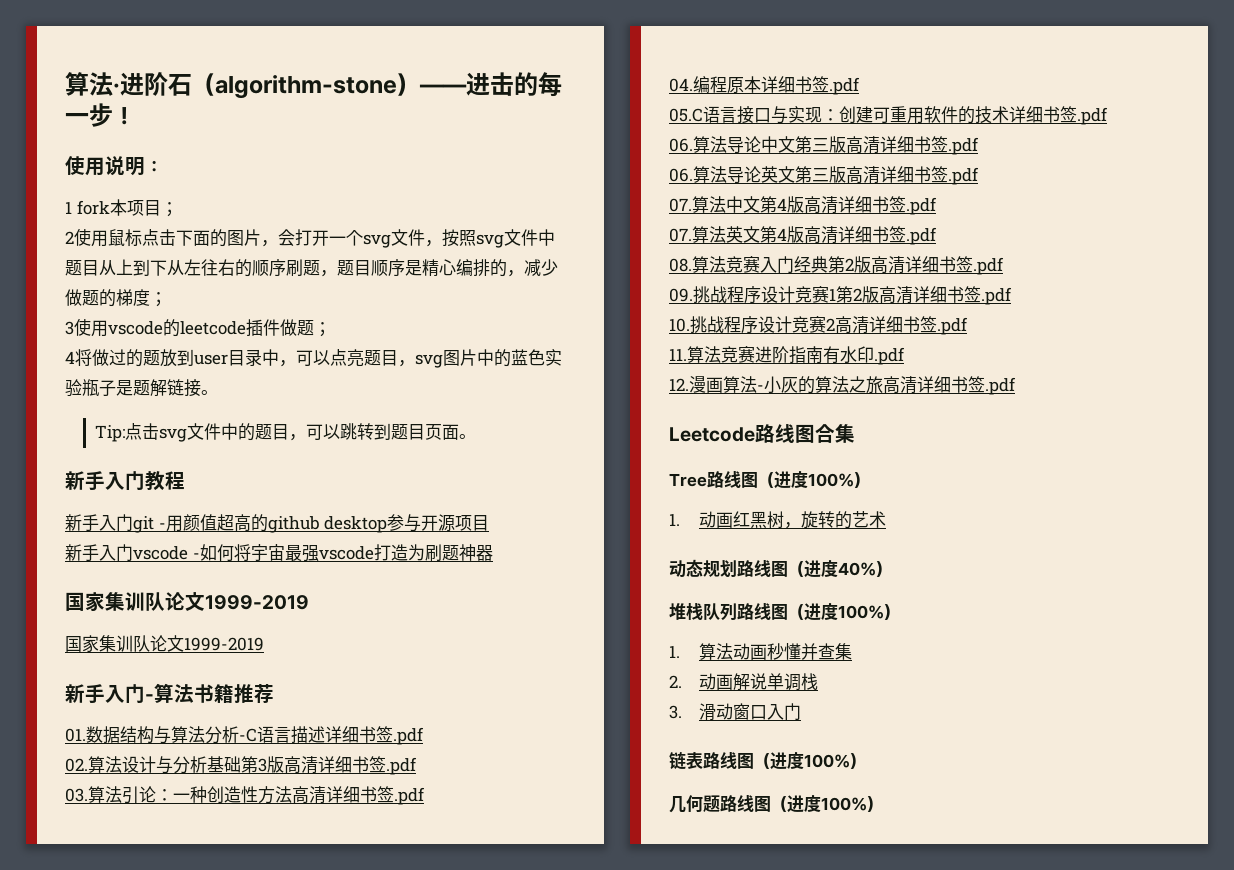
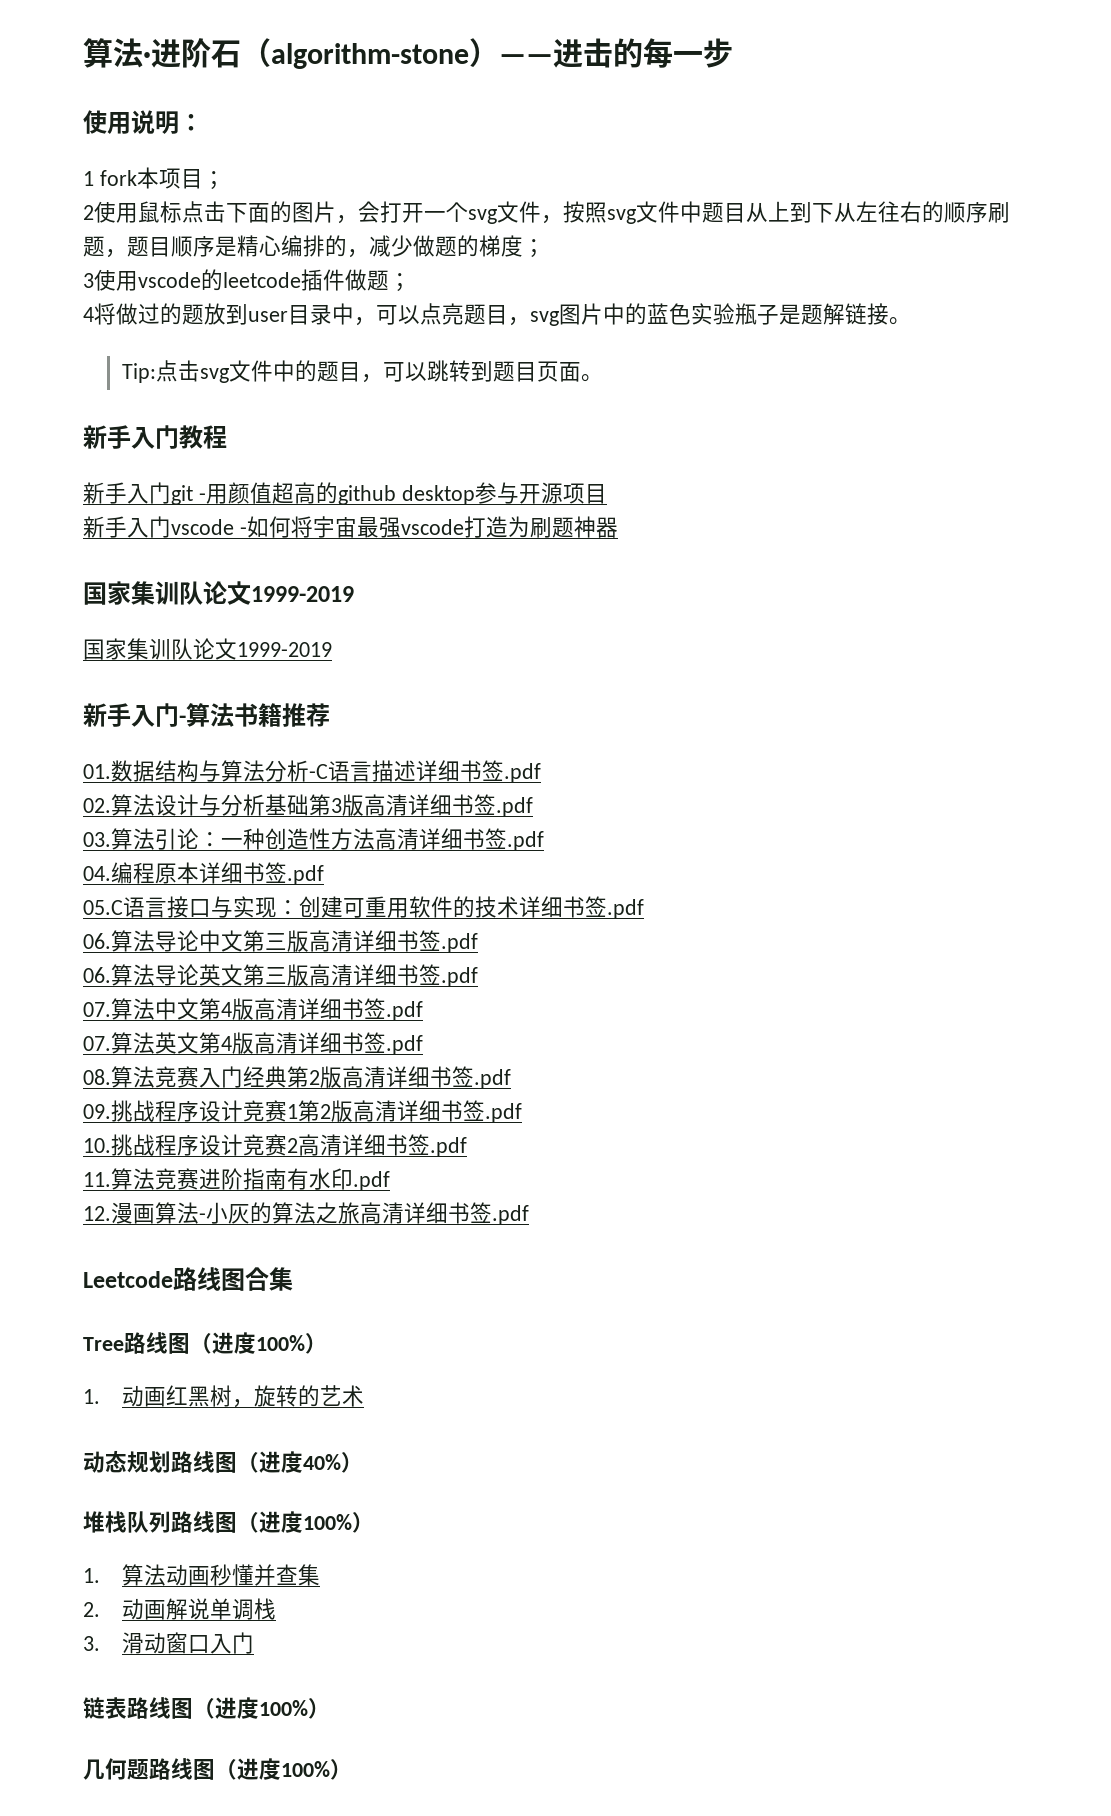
- 算法·进阶石（algorithm-stone）——进击的每一步！
+ 算法·进阶石（algorithm-stone）——进击的每一步

